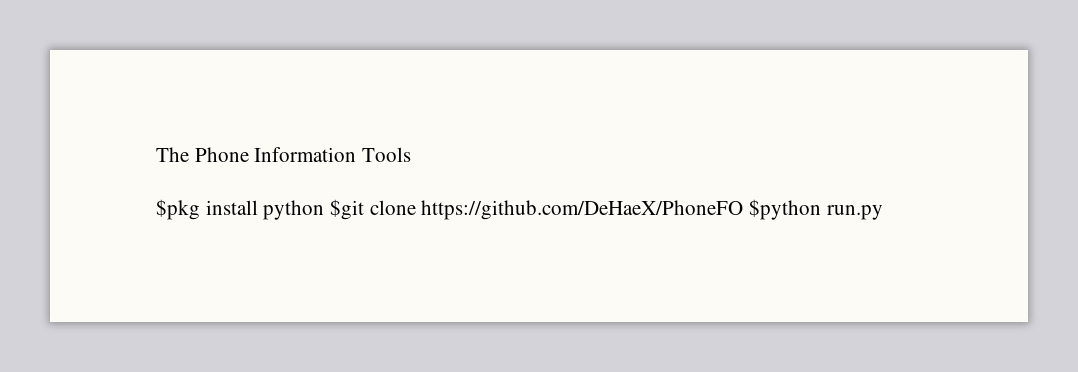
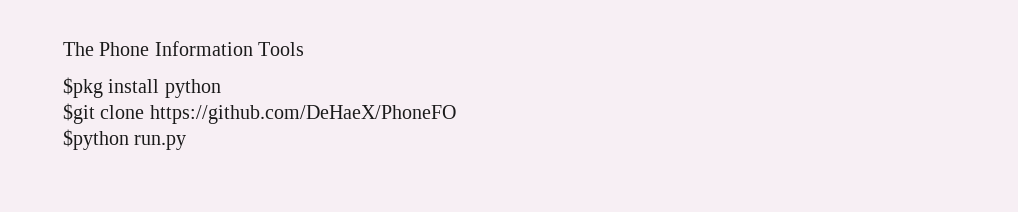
- $pkg install python $git clone https://github.com/DeHaeX/PhoneFO $python run.py
+ $pkg install python
+ $git clone https://github.com/DeHaeX/PhoneFO
+ $python run.py

